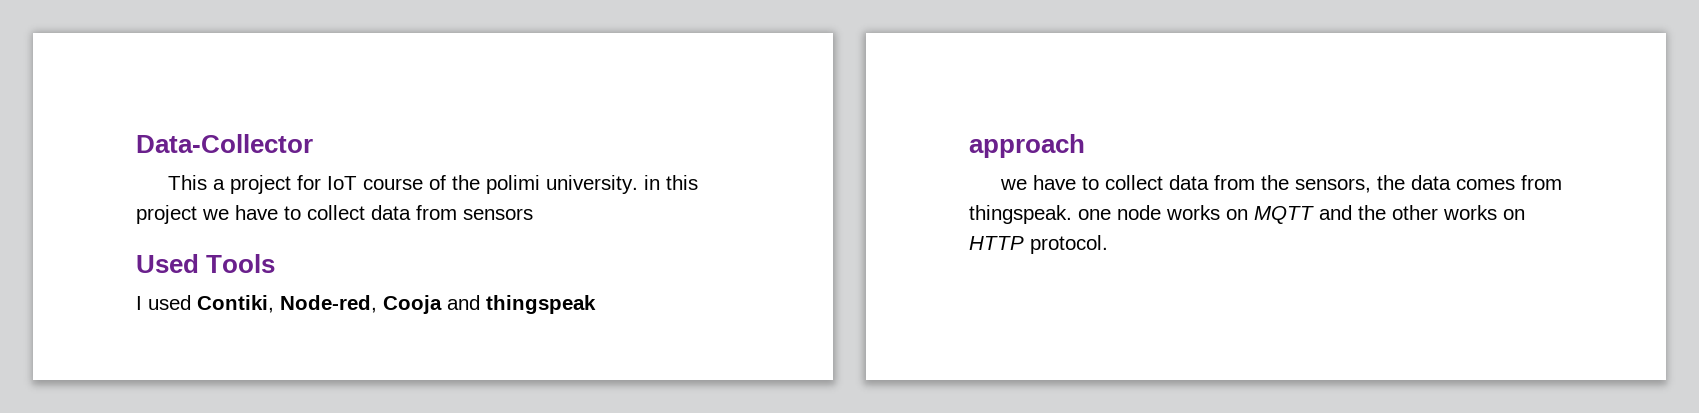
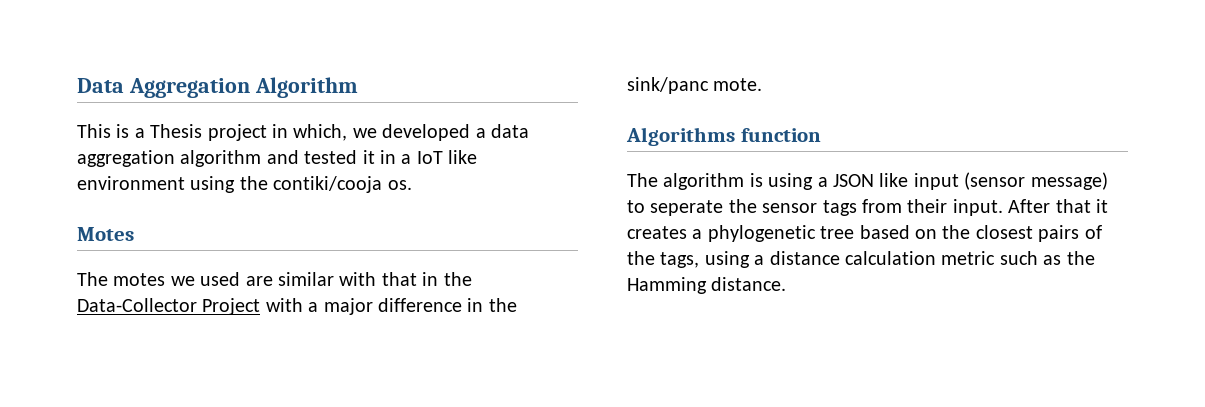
- Data-Collector
- This a project for IoT course of the polimi university. in this project we have to collect data from sensors
- Used Tools
- I used Contiki, Node-red, Cooja and thingspeak
- approach
- we have to collect data from the sensors, the data comes from thingspeak. one node works on MQTT and the other works on HTTP protocol.
+ Data Aggregation Algorithm
+ This is a Thesis project in which, we developed a data aggregation algorithm and tested it in a IoT like environment using the contiki/cooja os.
+ Motes
+ The motes we used are similar with that in the Data-Collector Project with a major difference in the sink/panc mote.
+ Algorithms function
+ The algorithm is using a JSON like input (sensor message) to seperate the sensor tags from their input. After that it creates a phylogenetic tree based on the closest pairs of the tags, using a distance calculation metric such as the Hamming distance.

